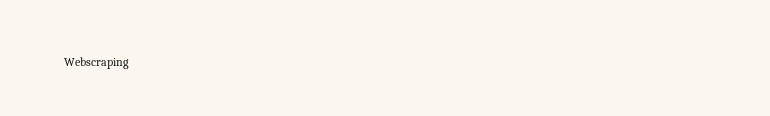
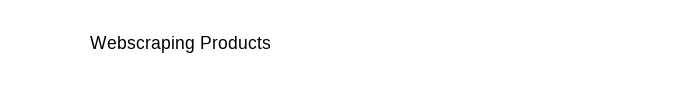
- Webscraping
+ Webscraping Products

